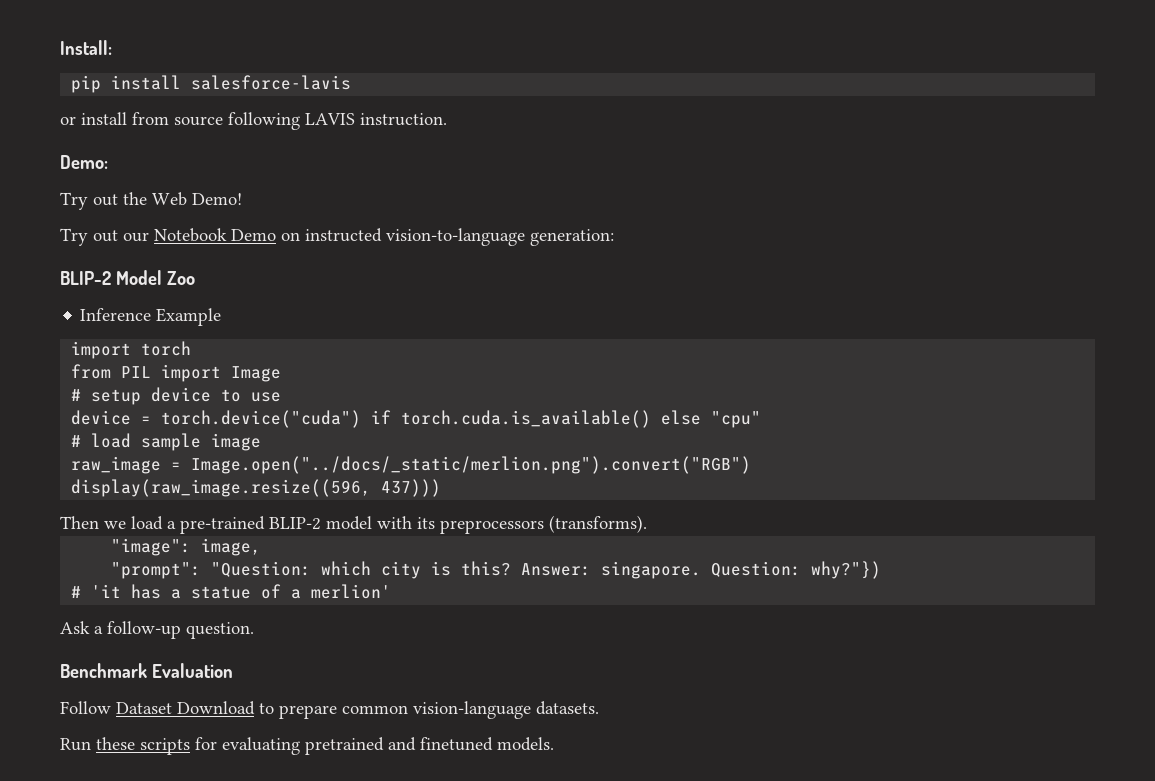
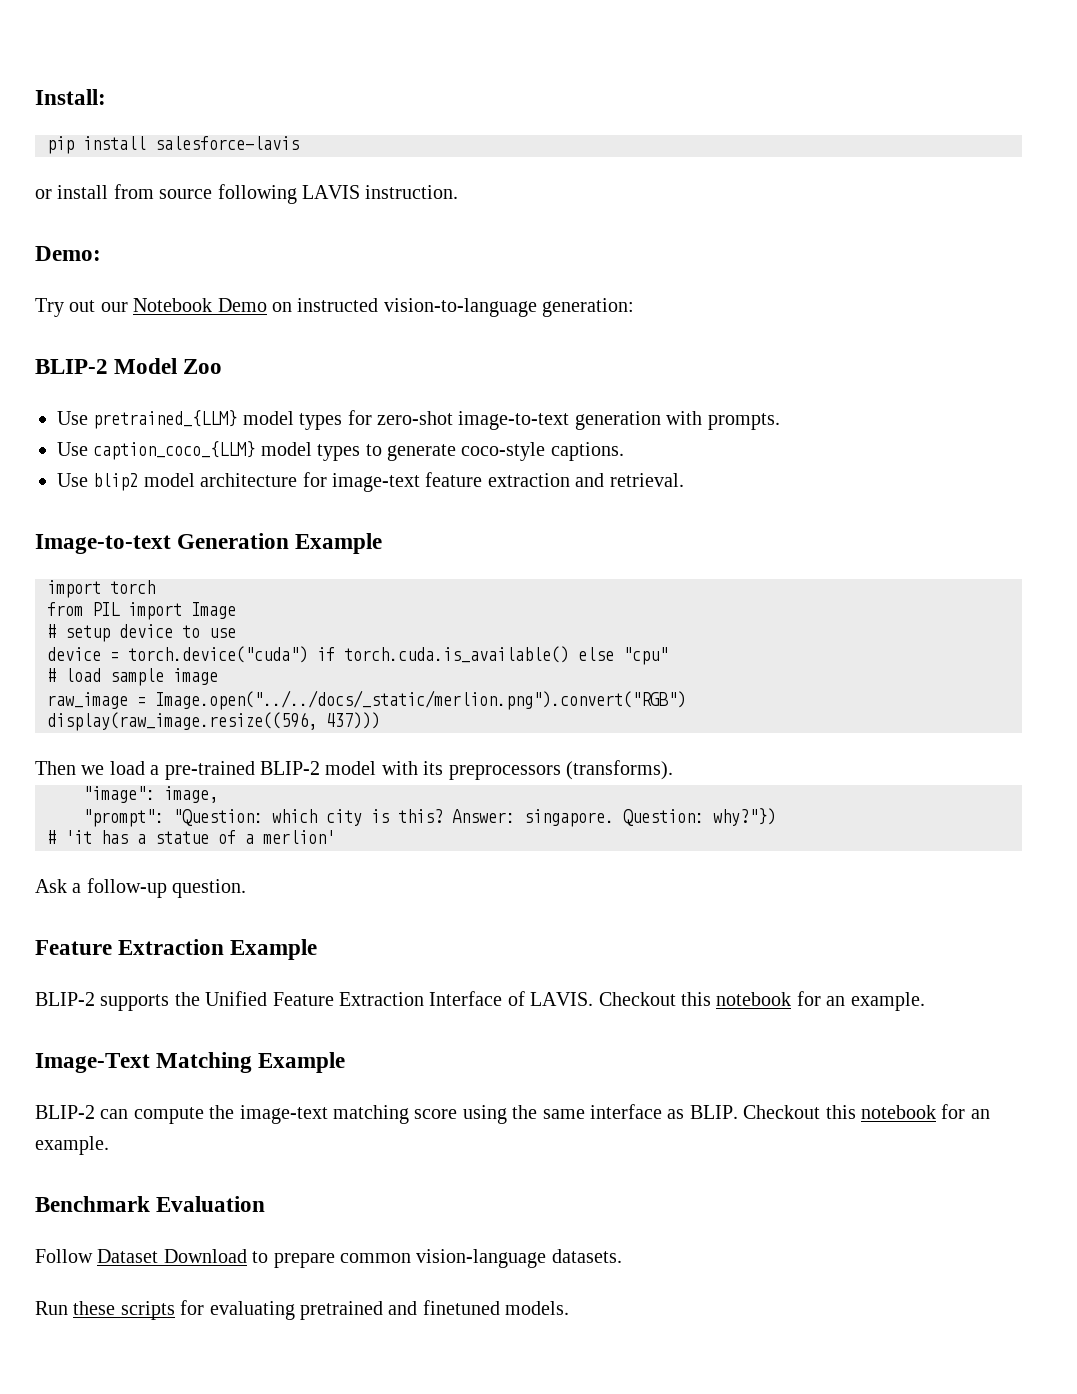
- Try out the Web Demo!
- Inference Example
+ Use pretrained_{LLM} model types for zero-shot image-to-text generation with prompts.
+ Use caption_coco_{LLM} model types to generate coco-style captions.
+ Use blip2 model architecture for image-text feature extraction and retrieval.
+ Image-to-text Generation Example
- raw_image = Image.open("../docs/_static/merlion.png").convert("RGB")
+ raw_image = Image.open("../../docs/_static/merlion.png").convert("RGB")
+ Feature Extraction Example
+ BLIP-2 supports the Unified Feature Extraction Interface of LAVIS. Checkout this notebook for an example.
+ Image-Text Matching Example
+ BLIP-2 can compute the image-text matching score using the same interface as BLIP. Checkout this notebook for an example.

